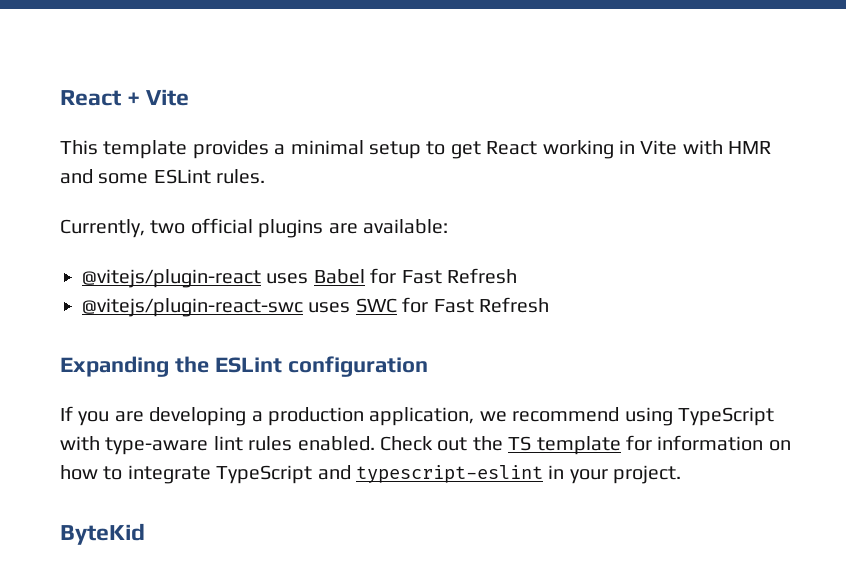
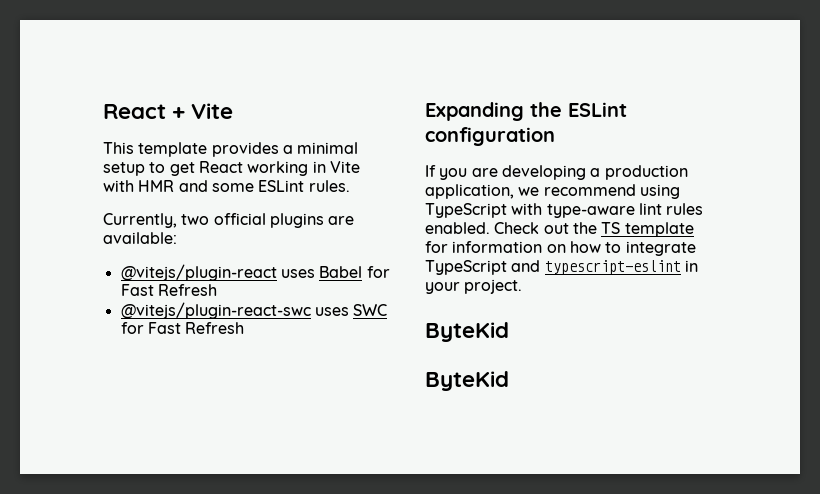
  Check out the TS template for information on how to integrate TypeScript and typescript-eslint in your project.
+ ByteKid

